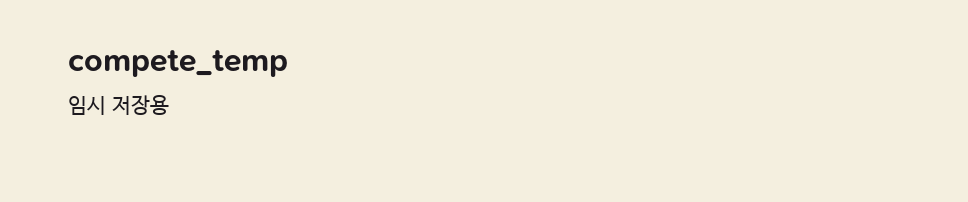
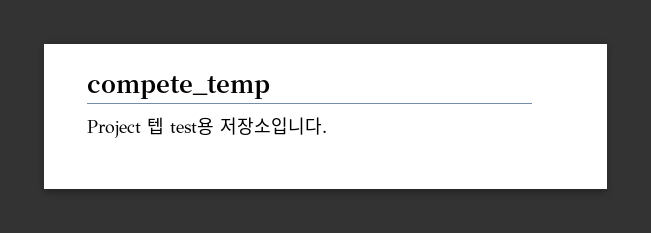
- 임시 저장용
+ Project 텝 test용 저장소입니다.

